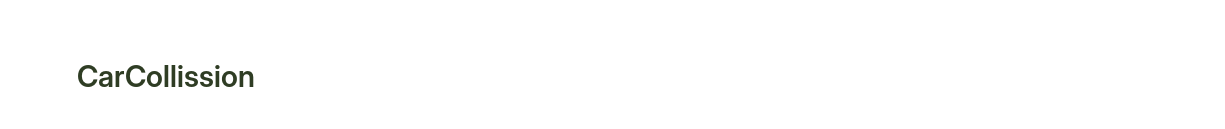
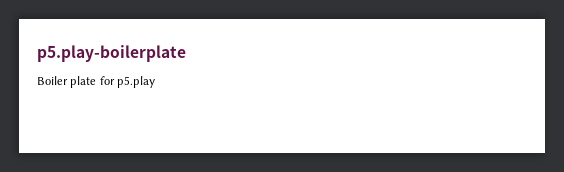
- CarCollission
+ p5.play-boilerplate
+ Boiler plate for p5.play

